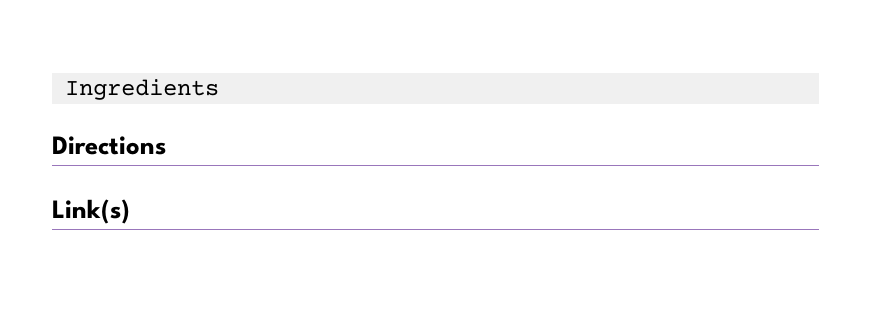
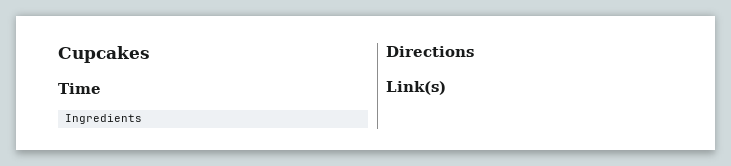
+ Cupcakes
+ Time

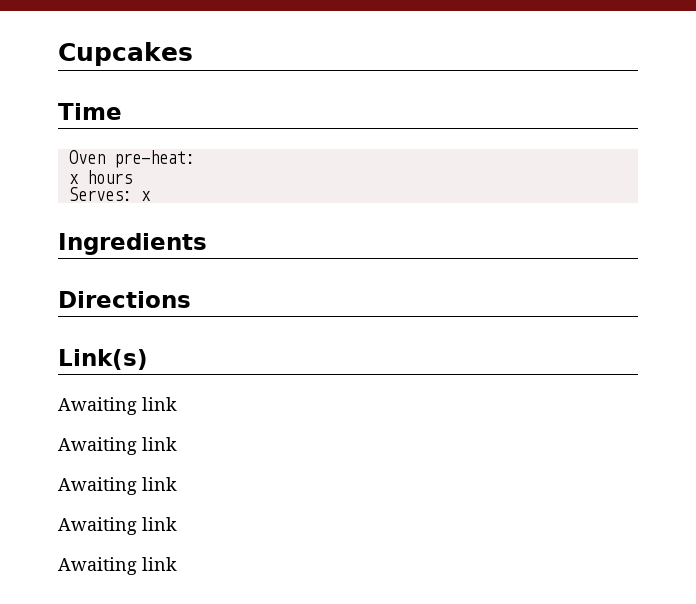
+ Oven pre-heat:
+ x hours
+ Serves: x
  Ingredients
  Directions
  Link(s)
+ Awaiting link
+ Awaiting link
+ Awaiting link
+ Awaiting link
+ Awaiting link

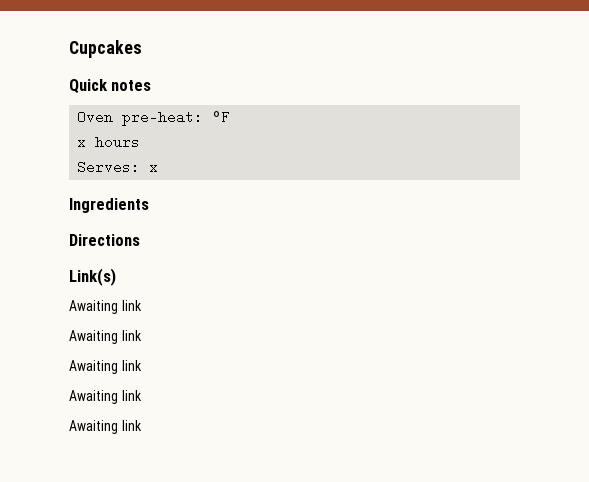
- Time
+ Quick notes
- Oven pre-heat:
+ Oven pre-heat: °F

